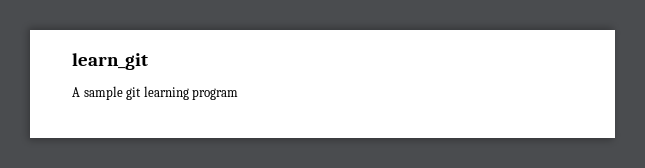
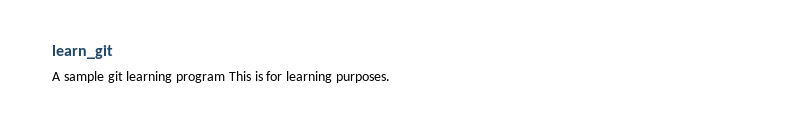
- A sample git learning program
+ A sample git learning program This is for learning purposes.

